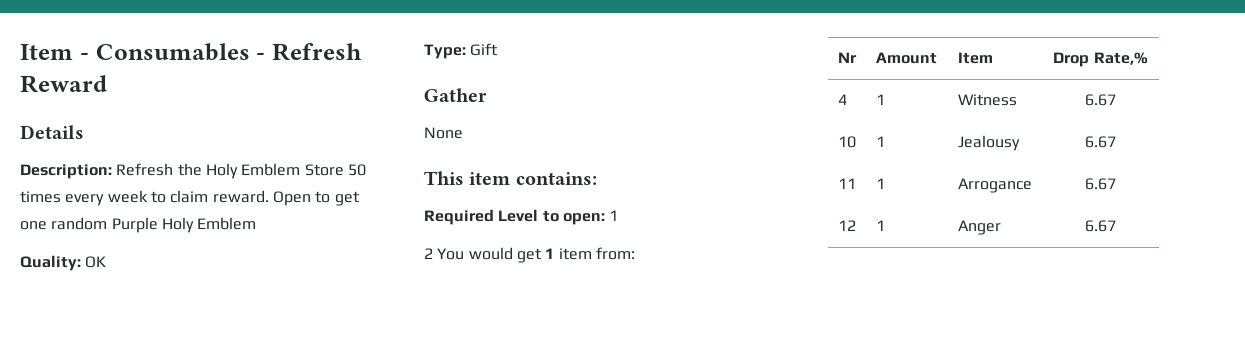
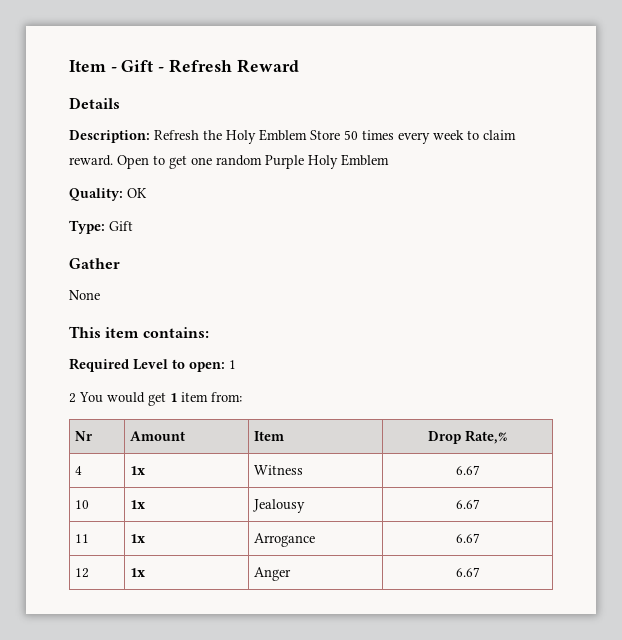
- Item - Consumables - Refresh Reward
+ Item - Gift - Refresh Reward
- 4 | 1 | Witness | 6.67
+ 4 | 1x | Witness | 6.67
- 10 | 1 | Jealousy | 6.67
+ 10 | 1x | Jealousy | 6.67
- 11 | 1 | Arrogance | 6.67
+ 11 | 1x | Arrogance | 6.67
- 12 | 1 | Anger | 6.67
+ 12 | 1x | Anger | 6.67

